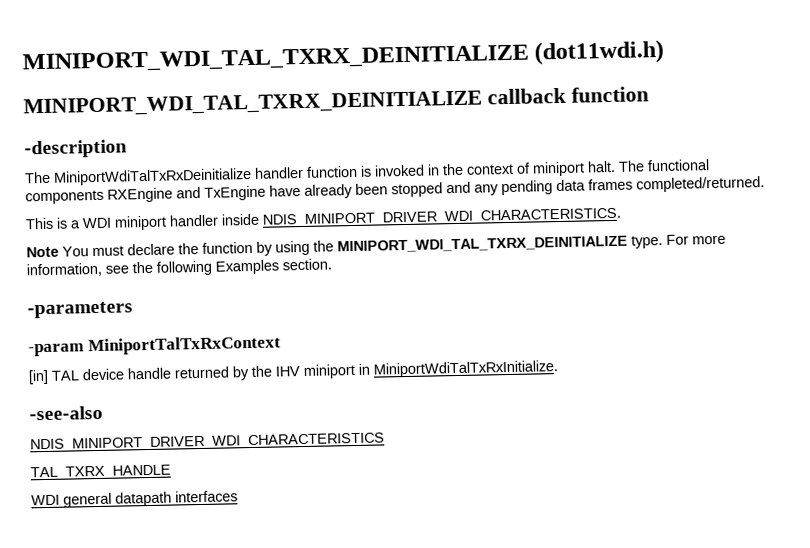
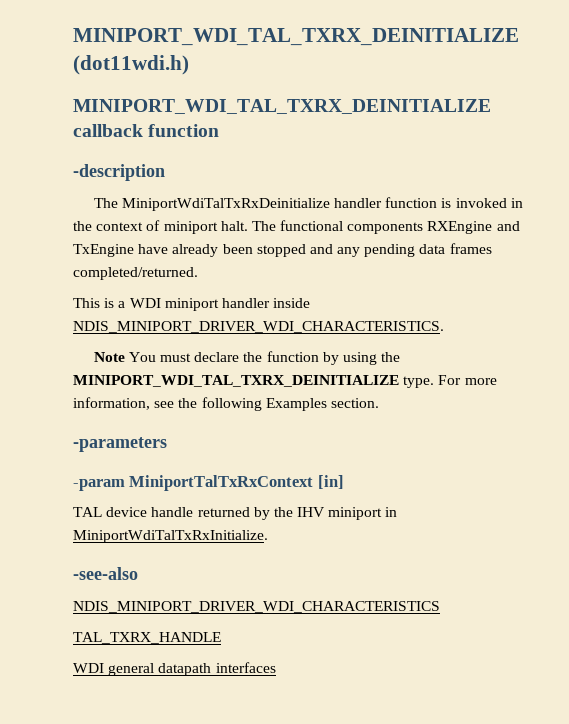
- -param MiniportTalTxRxContext
- [in] TAL device handle returned by the IHV miniport in MiniportWdiTalTxRxInitialize.
+ -param MiniportTalTxRxContext [in]
+ TAL device handle returned by the IHV miniport in MiniportWdiTalTxRxInitialize.

